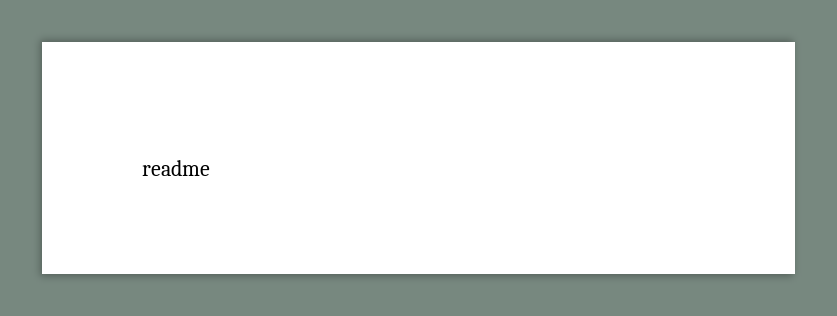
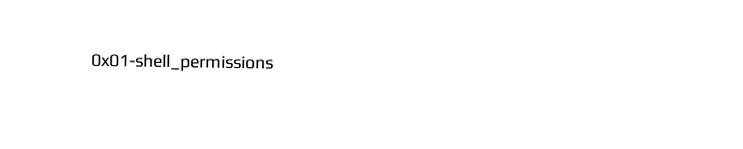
- readme
+ 0x01-shell_permissions

